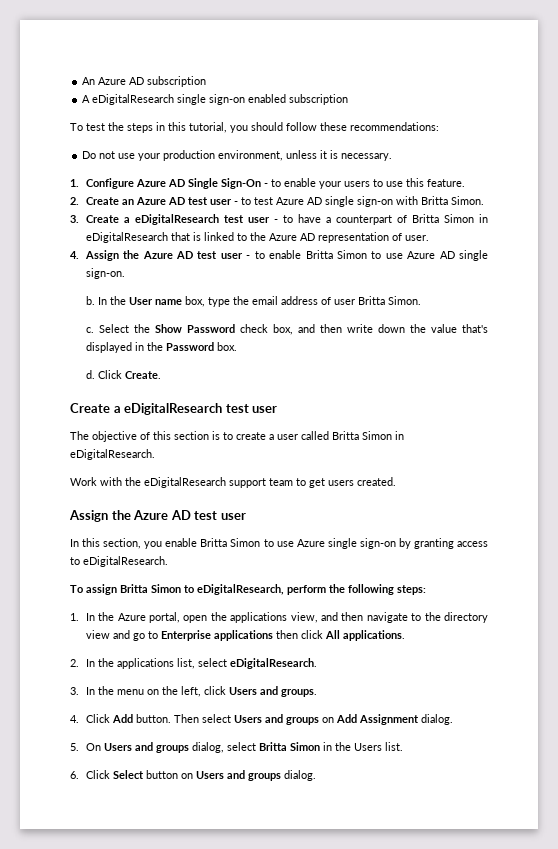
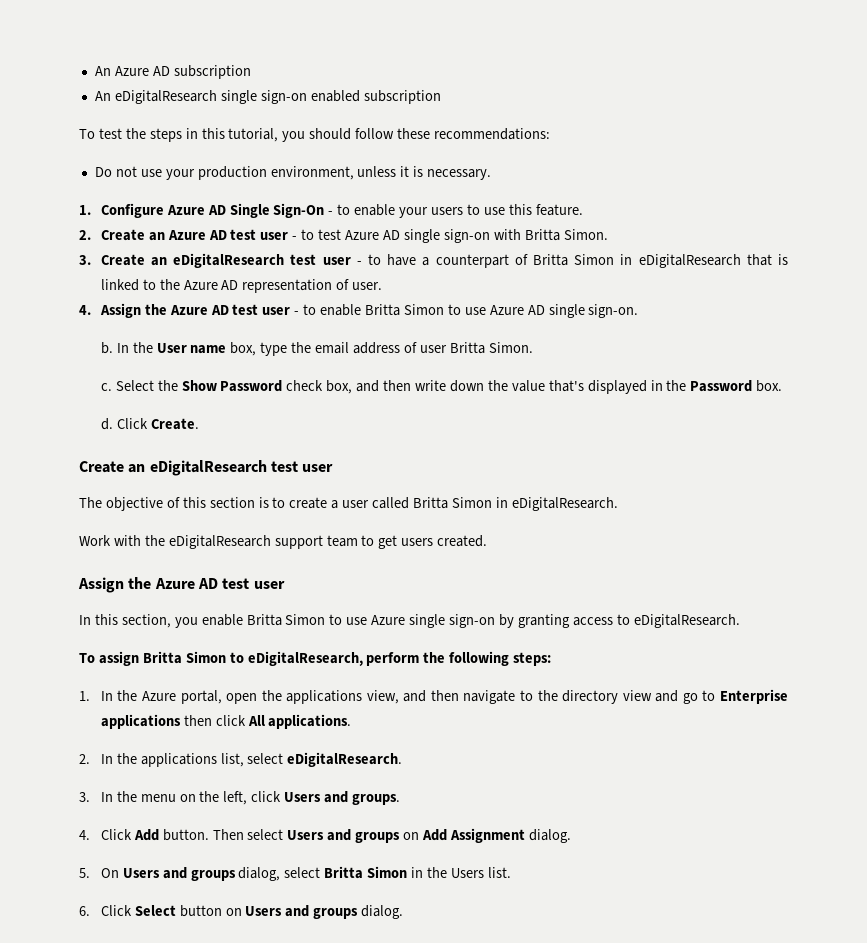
- A eDigitalResearch single sign-on enabled subscription
+ An eDigitalResearch single sign-on enabled subscription
- 3. Create a eDigitalResearch test user - to have a counterpart of Britta Simon in eDigitalResearch that is linked to the Azure AD representation of user.
+ 3. Create an eDigitalResearch test user - to have a counterpart of Britta Simon in eDigitalResearch that is linked to the Azure AD representation of user.
  Click Create.
- Create a eDigitalResearch test user
+ Create an eDigitalResearch test user

